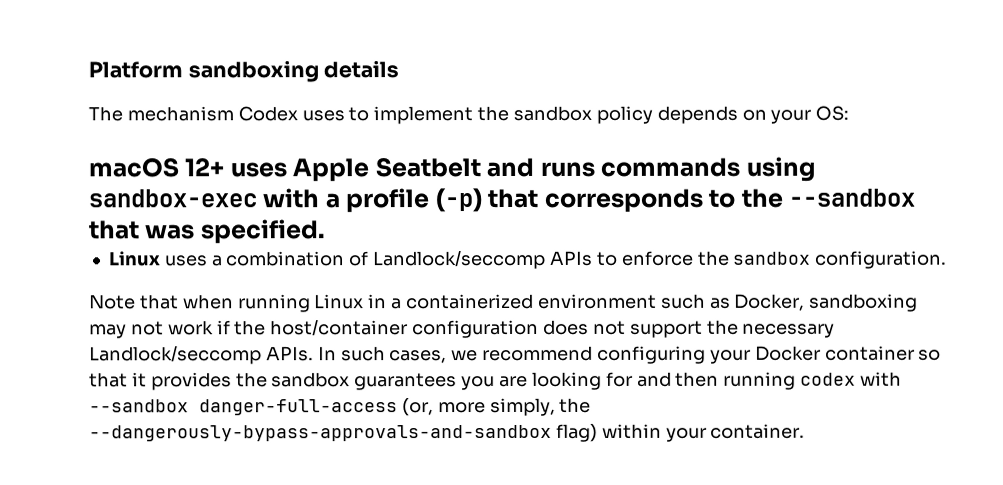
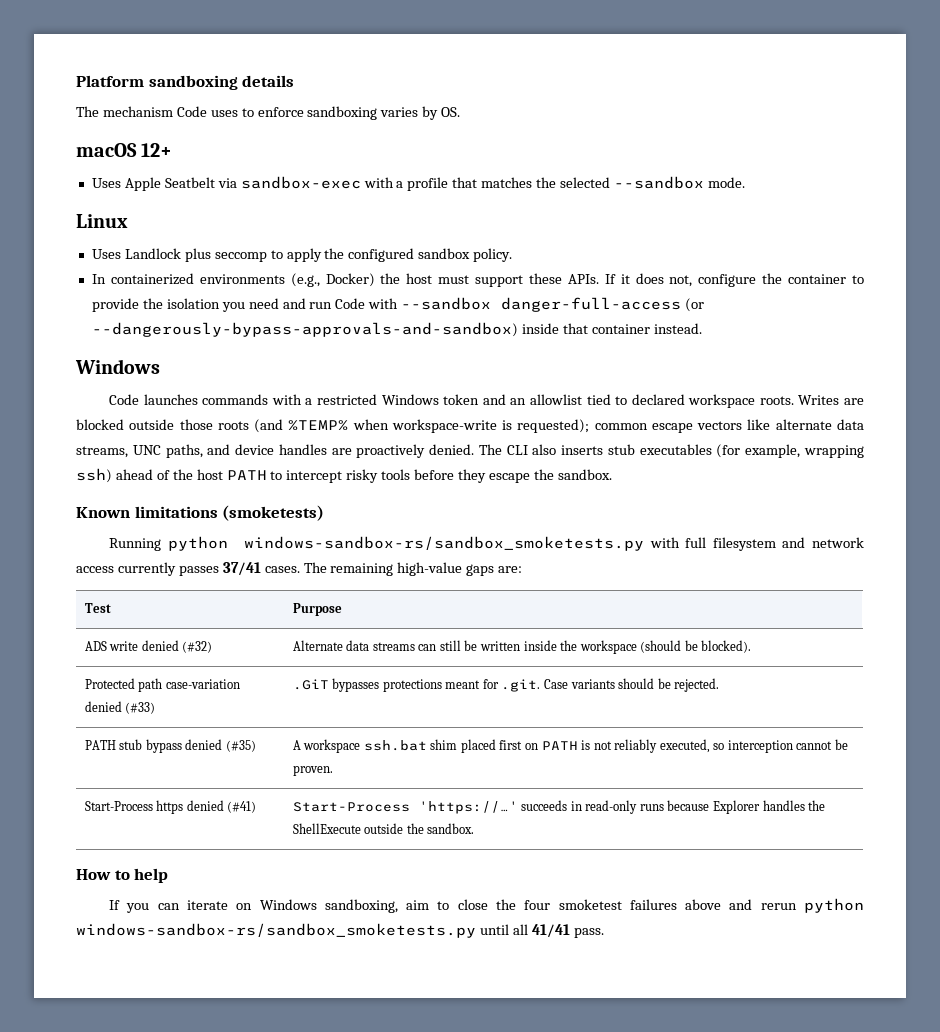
- The mechanism Codex uses to implement the sandbox policy depends on your OS:
+ The mechanism Code uses to enforce sandboxing varies by OS.
- macOS 12+ uses Apple Seatbelt and runs commands using sandbox-exec with a profile (-p) that corresponds to the --sandbox that was specified.
- Linux uses a combination of Landlock/seccomp APIs to enforce the sandbox configuration.
- Note that when running Linux in a containerized environment such as Docker, sandboxing may not work if the host/container configuration does not support the necessary Landlock/seccomp APIs. In such cases, we recommend configuring your Docker container so that it provides the sandbox guarantees you are looking for and then running codex with --sandbox danger-full-access (or, more simply, the --dangerously-bypass-approvals-and-sandbox flag) within your container.
+ macOS 12+
+ Uses Apple Seatbelt via sandbox-exec with a profile that matches the selected --sandbox mode.
+ Linux
+ Uses Landlock plus seccomp to apply the configured sandbox policy.
+ In containerized environments (e.g., Docker) the host must support these APIs. If it does not, configure the container to provide the isolation you need and run Code with --sandbox danger-full-access (or --dangerously-bypass-approvals-and-sandbox) inside that container instead.
+ Windows
+ Code launches commands with a restricted Windows token and an allowlist tied to declared workspace roots. Writes are blocked outside those roots (and %TEMP% when workspace-write is requested); common escape vectors like alternate data streams, UNC paths, and device handles are proactively denied. The CLI also inserts stub executables (for example, wrapping ssh) ahead of the host PATH to intercept risky tools before they escape the sandbox.
+ Known limitations (smoketests)
+ Running python windows-sandbox-rs/sandbox_smoketests.py with full filesystem and network access currently passes 37/41 cases. The remaining high-value gaps are:
+ Test | Purpose
+ ADS write denied (#32) | Alternate data streams can still be written inside the workspace (should be blocked).
+ Protected path case-variation denied (#33) | .GiT bypasses protections meant for .git. Case variants should be rejected.
+ PATH stub bypass denied (#35) | A workspace ssh.bat shim placed first on PATH is not reliably executed, so interception cannot be proven.
+ Start-Process https denied (#41) | Start-Process 'https://…' succeeds in read-only runs because Explorer handles the ShellExecute outside the sandbox.
+ How to help
+ If you can iterate on Windows sandboxing, aim to close the four smoketest failures above and rerun python windows-sandbox-rs/sandbox_smoketests.py until all 41/41 pass.

